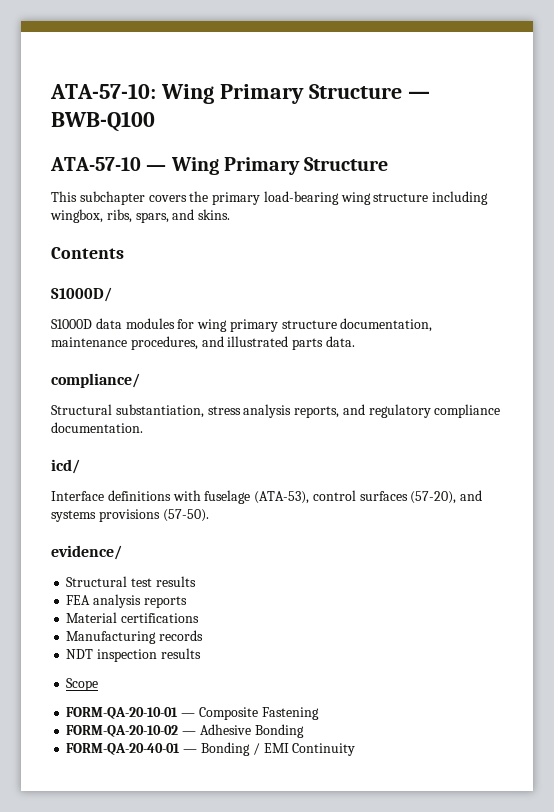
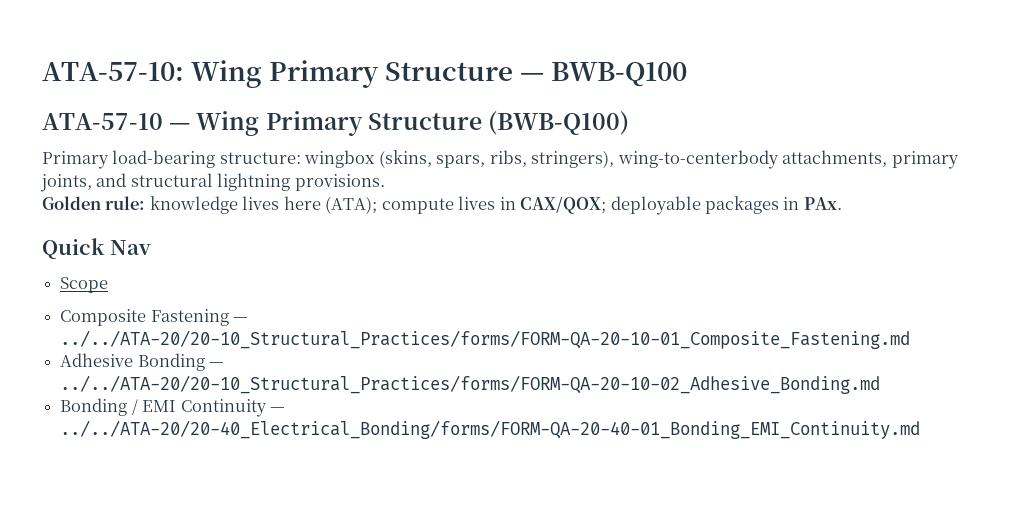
- ATA-57-10 — Wing Primary Structure
- This subchapter covers the primary load-bearing wing structure including wingbox, ribs, spars, and skins.
- Contents
- S1000D/
- S1000D data modules for wing primary structure documentation, maintenance procedures, and illustrated parts data.
- compliance/
- Structural substantiation, stress analysis reports, and regulatory compliance documentation.
- icd/
- Interface definitions with fuselage (ATA-53), control surfaces (57-20), and systems provisions (57-50).
- evidence/
- Structural test results
- FEA analysis reports
- Material certifications
- Manufacturing records
- NDT inspection results
+ ATA-57-10 — Wing Primary Structure (BWB-Q100)
+ Primary load-bearing structure: wingbox (skins, spars, ribs, stringers), wing-to-centerbody attachments, primary joints, and structural lightning provisions.
+ Golden rule: knowledge lives here (ATA); compute lives in CAX/QOX; deployable packages in PAx.
+ Quick Nav
- FORM-QA-20-10-01 — Composite Fastening
- FORM-QA-20-10-02 — Adhesive Bonding
- FORM-QA-20-40-01 — Bonding / EMI Continuity
+ Composite Fastening — ../../ATA-20/20-10_Structural_Practices/forms/FORM-QA-20-10-01_Composite_Fastening.md
+ Adhesive Bonding — ../../ATA-20/20-10_Structural_Practices/forms/FORM-QA-20-10-02_Adhesive_Bonding.md
+ Bonding / EMI Continuity — ../../ATA-20/20-40_Electrical_Bonding/forms/FORM-QA-20-40-01_Bonding_EMI_Continuity.md

